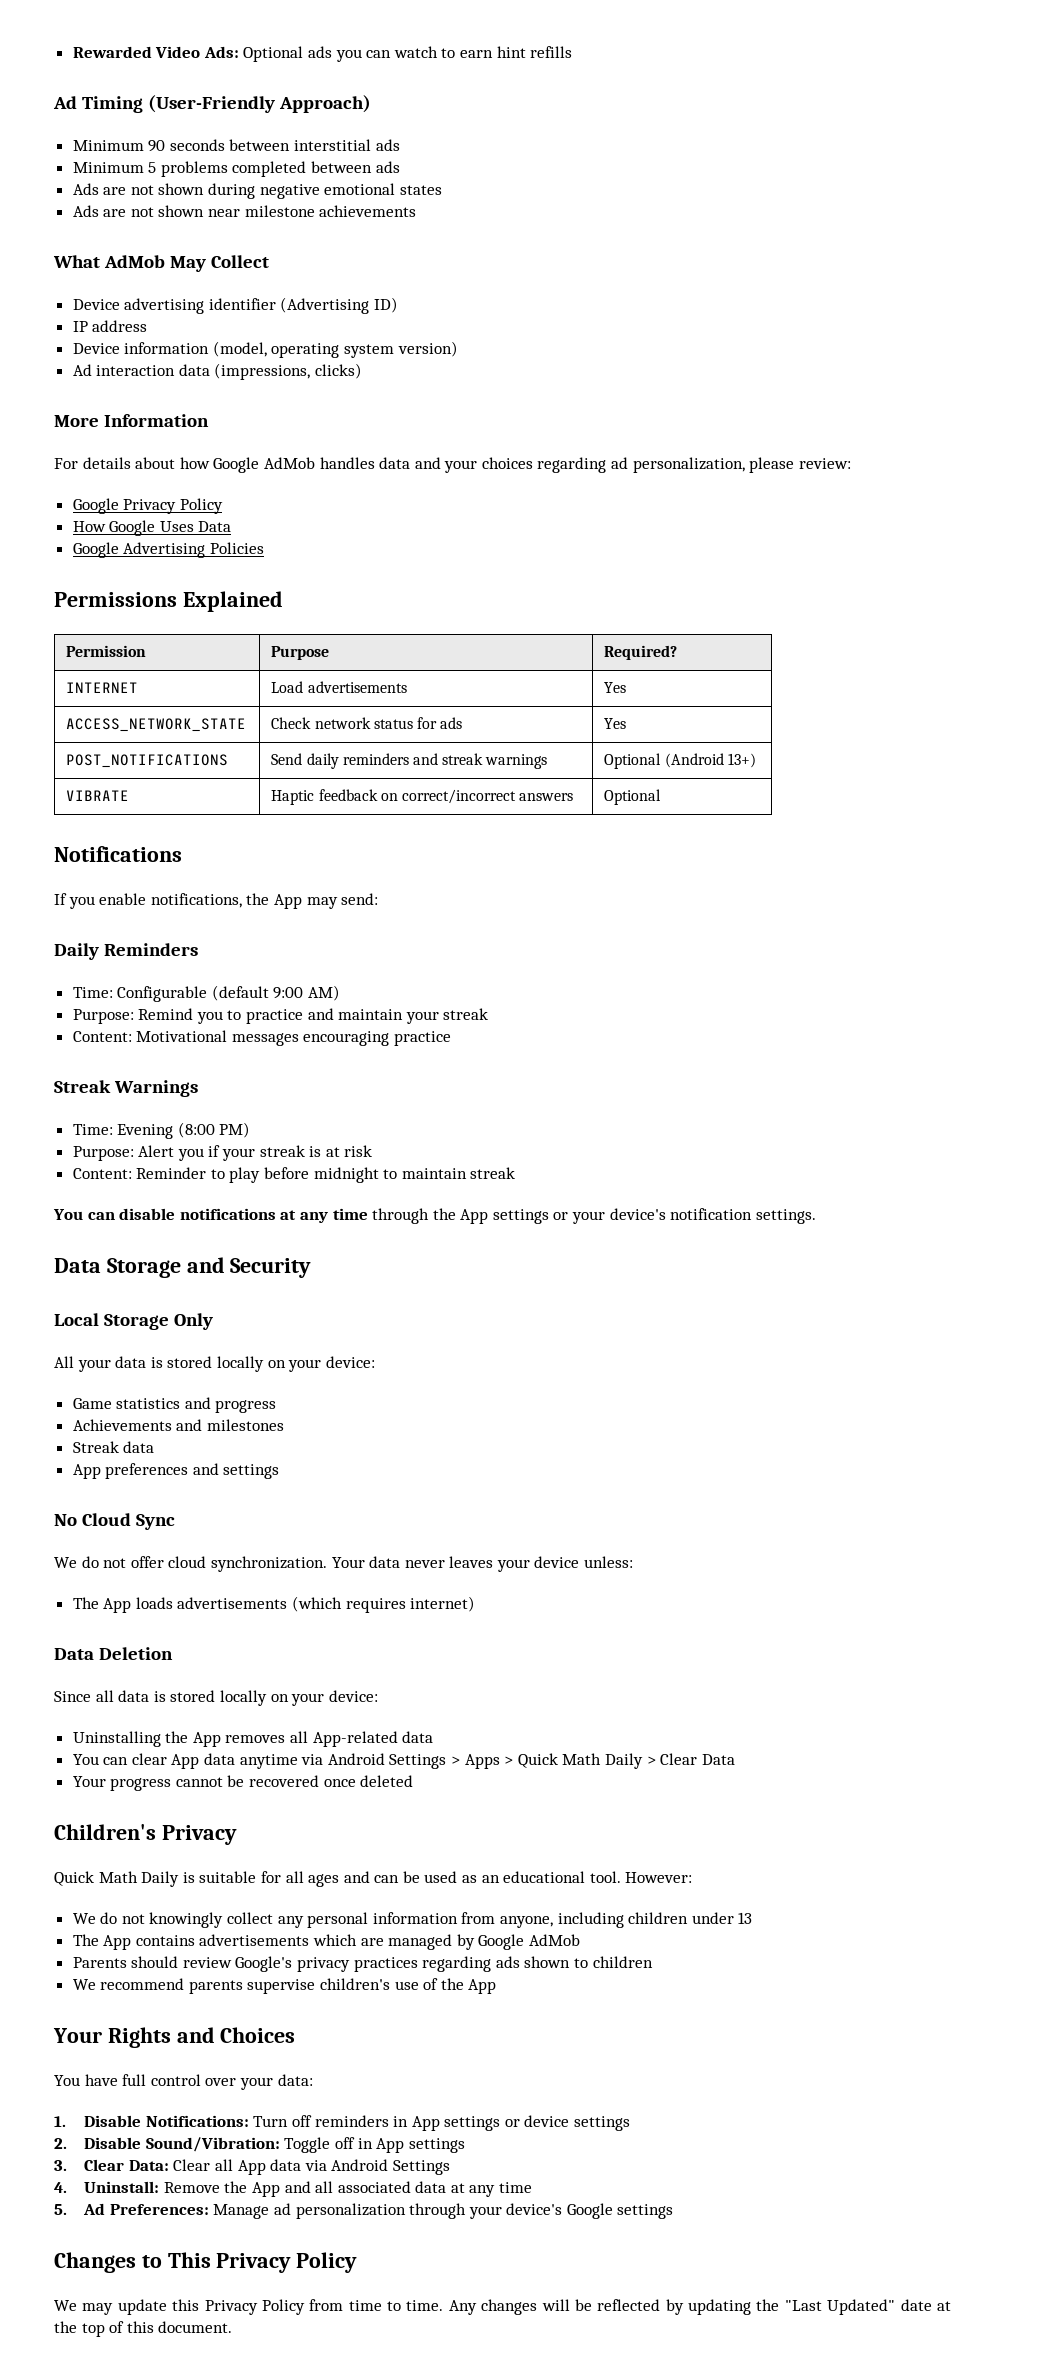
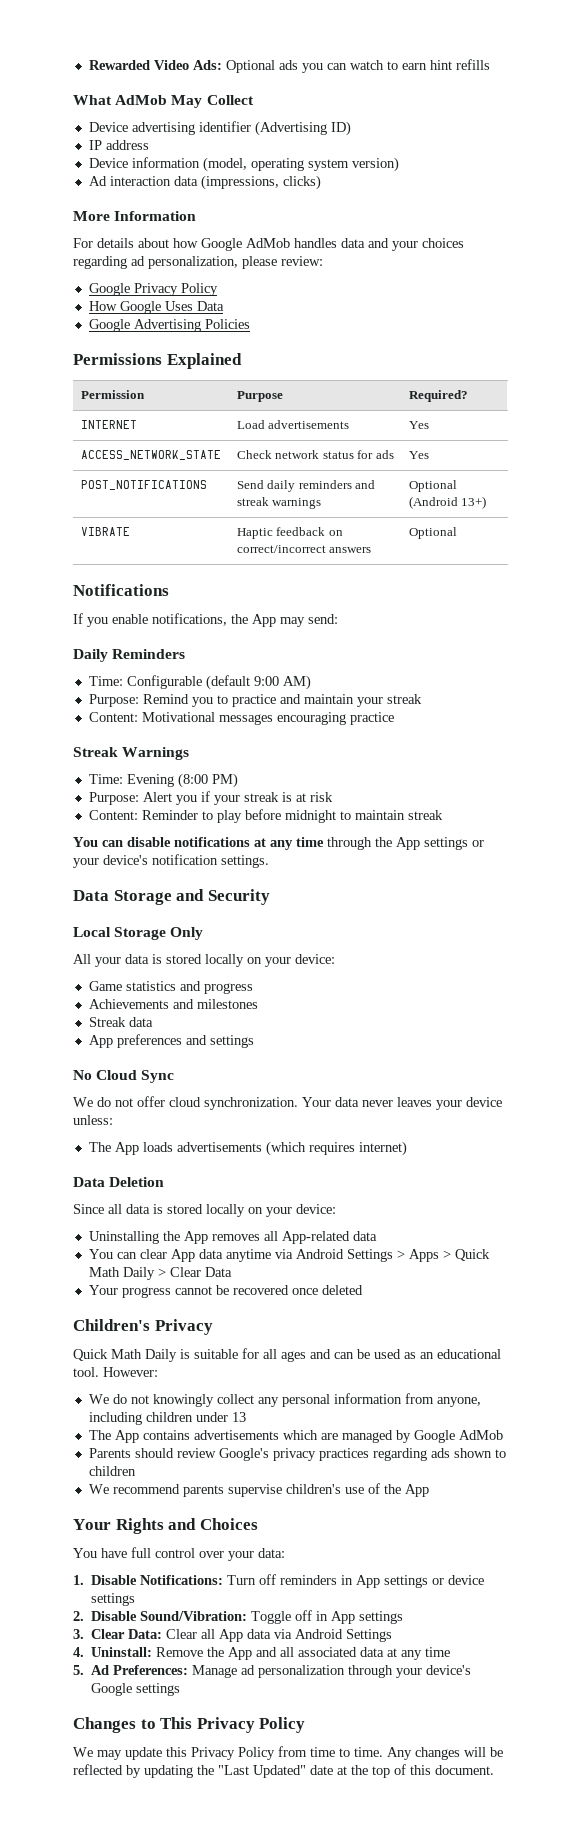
- Ad Timing (User-Friendly Approach)
- Minimum 90 seconds between interstitial ads
- Minimum 5 problems completed between ads
- Ads are not shown during negative emotional states
- Ads are not shown near milestone achievements

